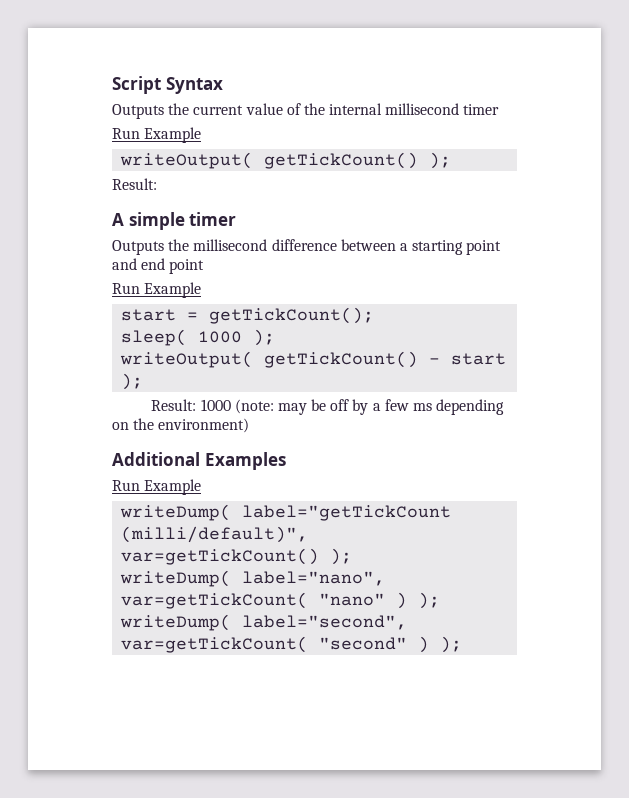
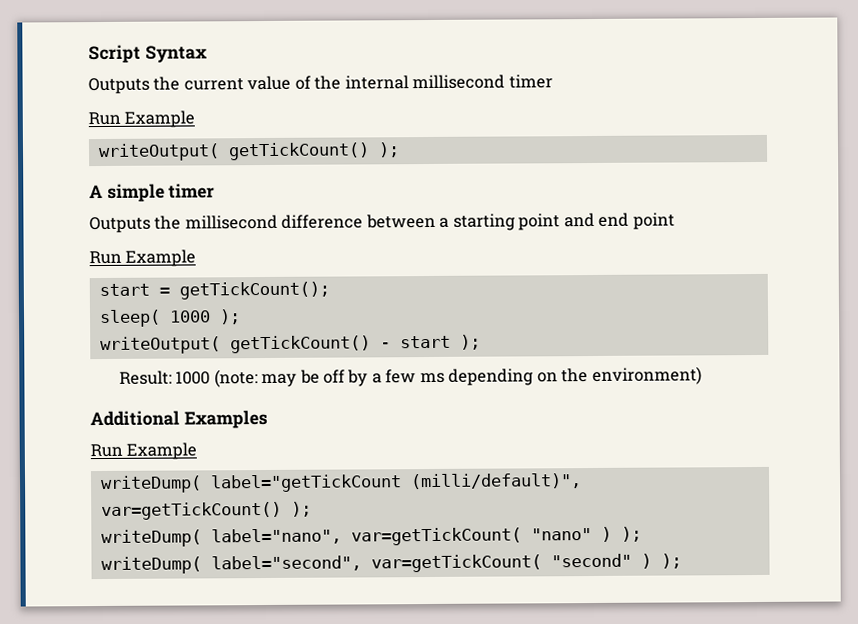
  writeOutput( getTickCount() );
- Result:

